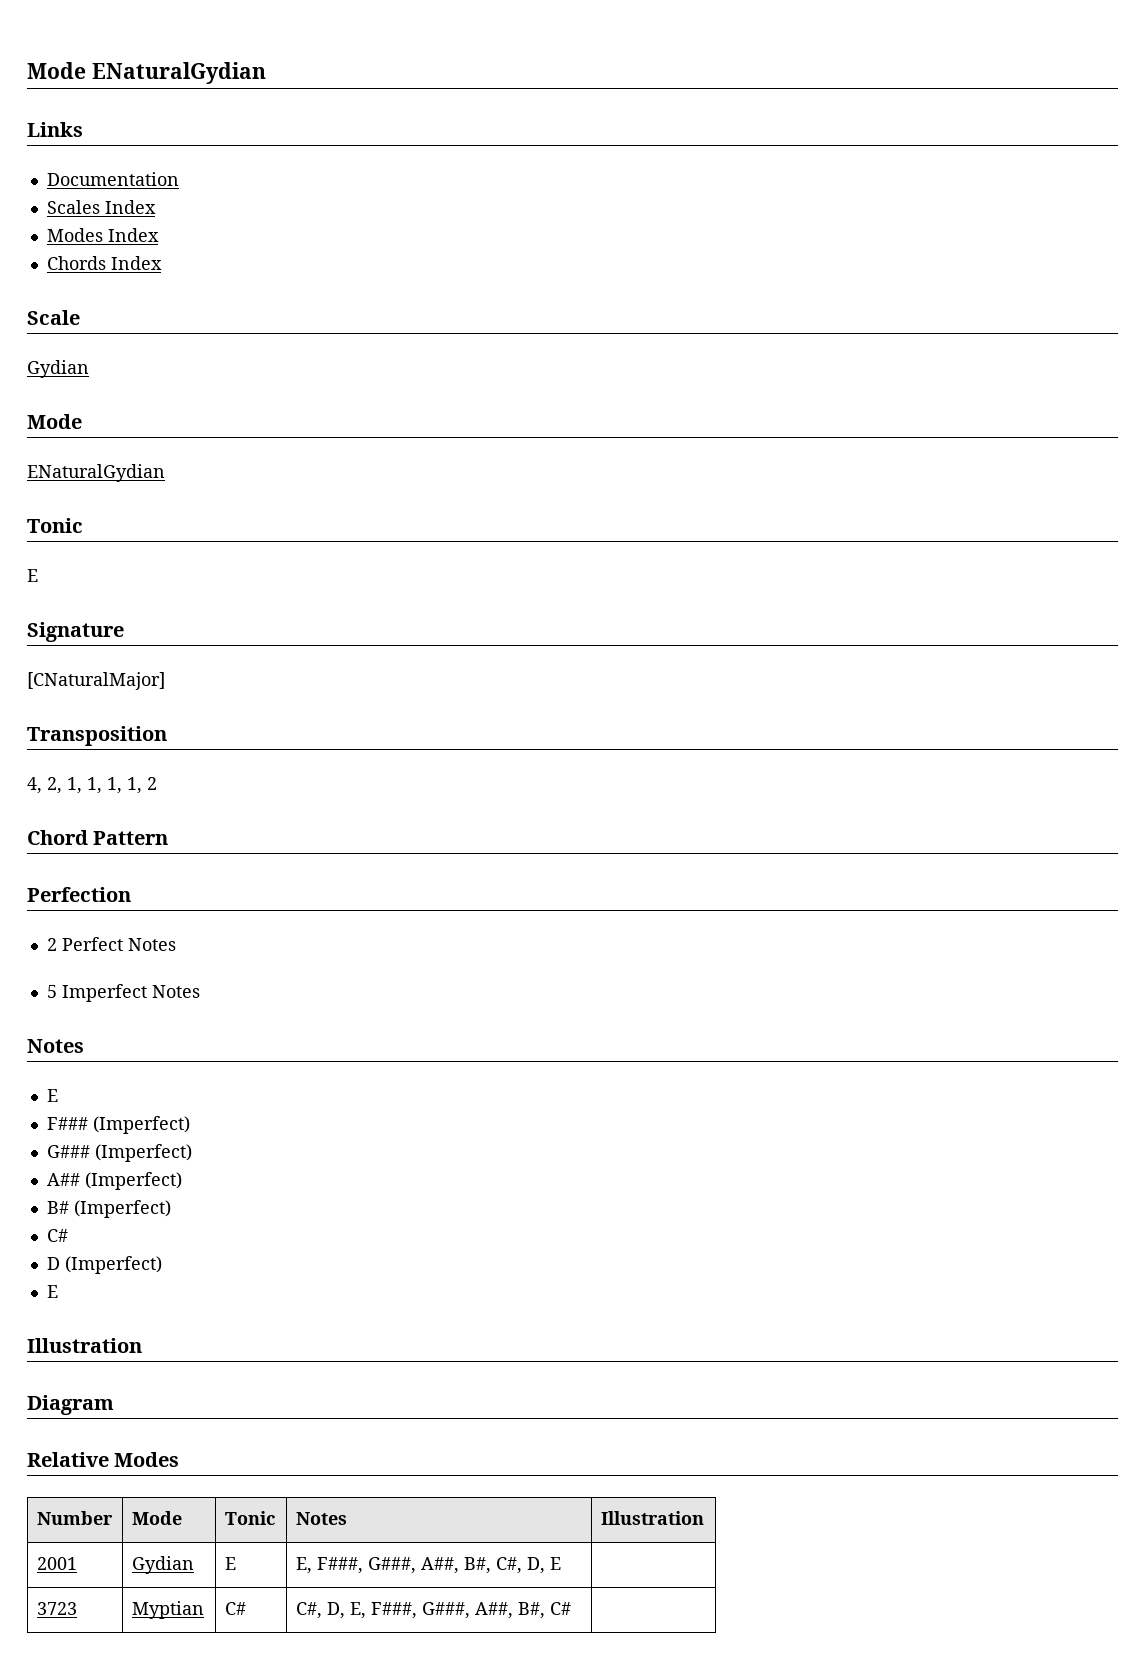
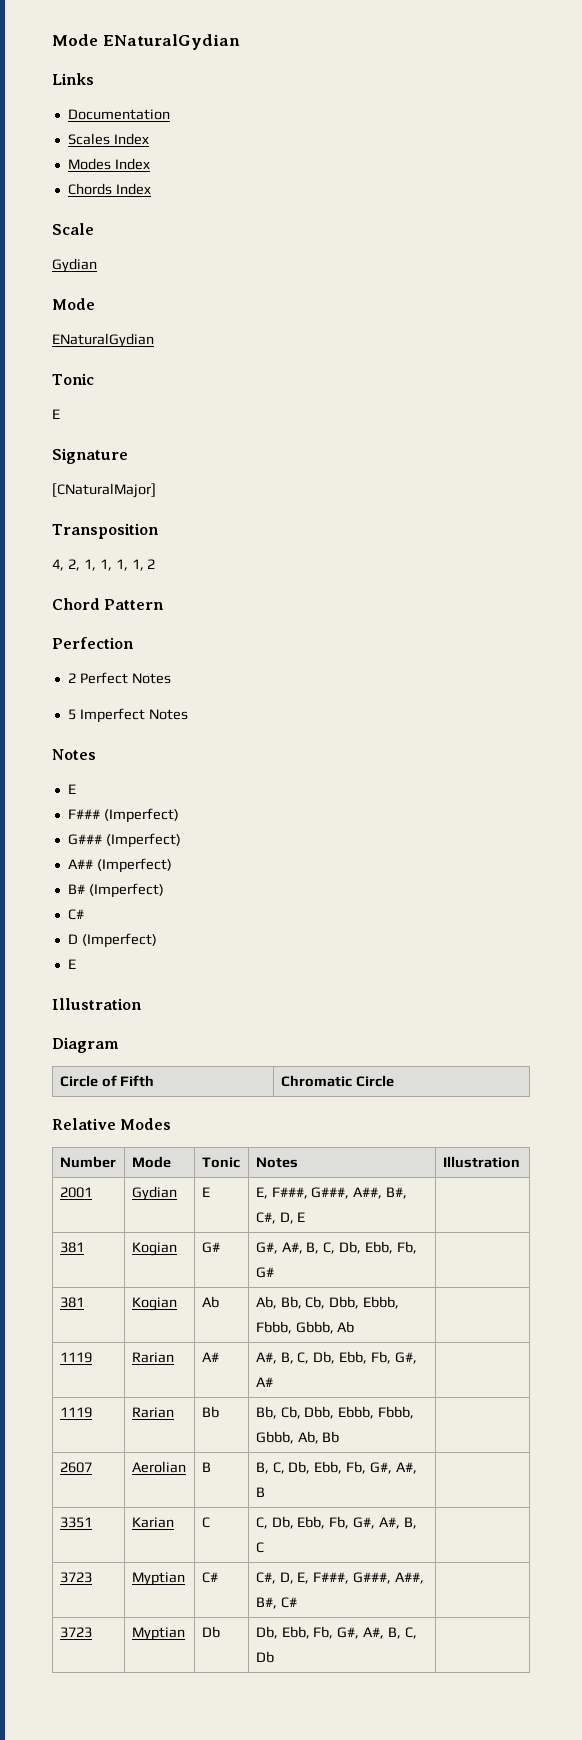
+ Circle of Fifth | Chromatic Circle
+ 381 | Kogian | G# | G#, A#, B, C, Db, Ebb, Fb, G# |
+ 381 | Kogian | Ab | Ab, Bb, Cb, Dbb, Ebbb, Fbbb, Gbbb, Ab |
+ 1119 | Rarian | A# | A#, B, C, Db, Ebb, Fb, G#, A# |
+ 1119 | Rarian | Bb | Bb, Cb, Dbb, Ebbb, Fbbb, Gbbb, Ab, Bb |
+ 2607 | Aerolian | B | B, C, Db, Ebb, Fb, G#, A#, B |
+ 3351 | Karian | C | C, Db, Ebb, Fb, G#, A#, B, C |
+ 3723 | Myptian | Db | Db, Ebb, Fb, G#, A#, B, C, Db |

